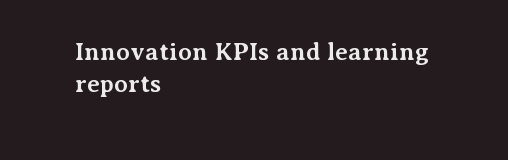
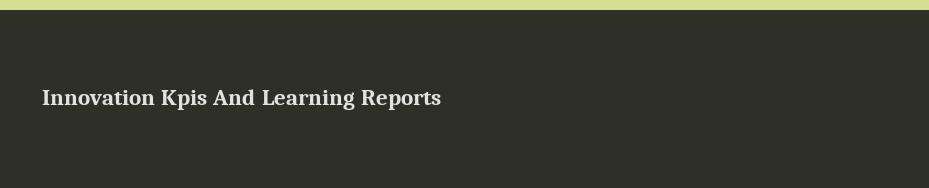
- Innovation KPIs and learning reports
+ Innovation Kpis And Learning Reports

